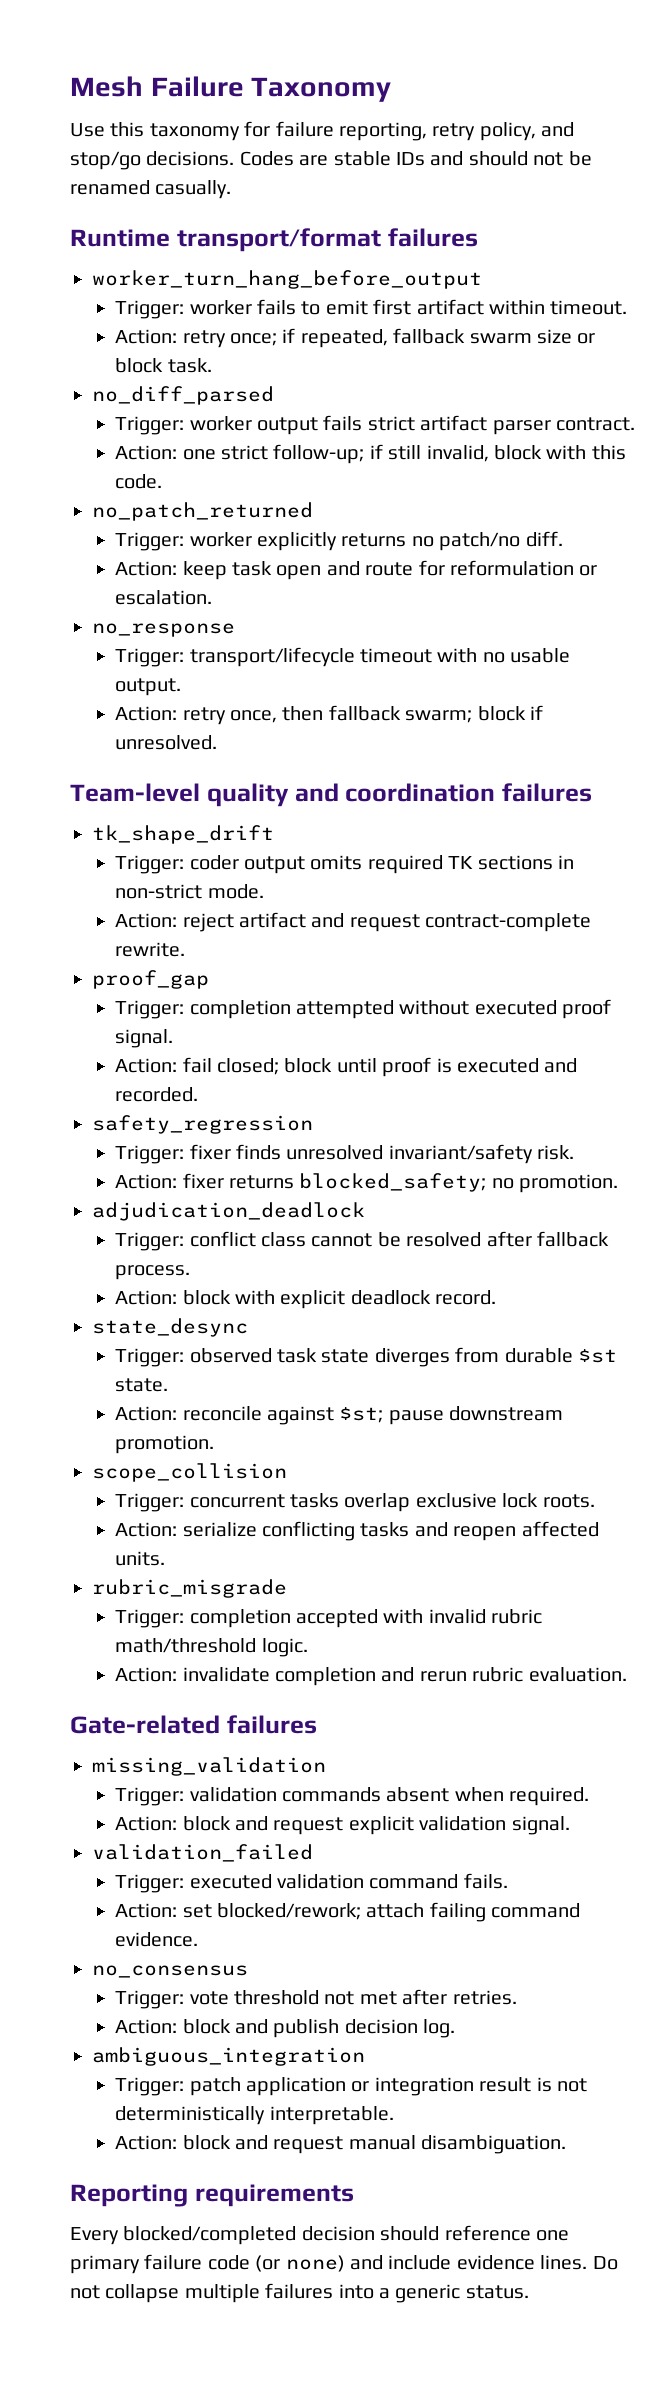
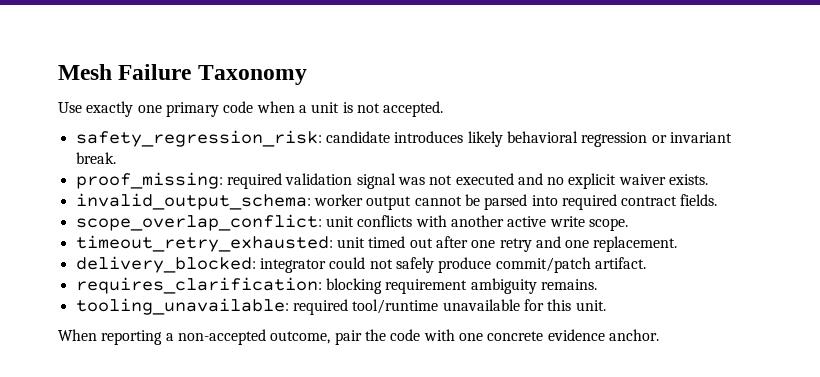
- Use this taxonomy for failure reporting, retry policy, and stop/go decisions. Codes are stable IDs and should not be renamed casually.
- Runtime transport/format failures
- worker_turn_hang_before_output
- Trigger: worker fails to emit first artifact within timeout.
- Action: retry once; if repeated, fallback swarm size or block task.
- no_diff_parsed
- Trigger: worker output fails strict artifact parser contract.
- Action: one strict follow-up; if still invalid, block with this code.
- no_patch_returned
- Trigger: worker explicitly returns no patch/no diff.
- Action: keep task open and route for reformulation or escalation.
- no_response
- Trigger: transport/lifecycle timeout with no usable output.
- Action: retry once, then fallback swarm; block if unresolved.
- Team-level quality and coordination failures
- tk_shape_drift
- Trigger: coder output omits required TK sections in non-strict mode.
- Action: reject artifact and request contract-complete rewrite.
- proof_gap
- Trigger: completion attempted without executed proof signal.
- Action: fail closed; block until proof is executed and recorded.
- safety_regression
- Trigger: fixer finds unresolved invariant/safety risk.
- Action: fixer returns blocked_safety; no promotion.
- adjudication_deadlock
- Trigger: conflict class cannot be resolved after fallback process.
- Action: block with explicit deadlock record.
- state_desync
- Trigger: observed task state diverges from durable $st state.
- Action: reconcile against $st; pause downstream promotion.
- scope_collision
- Trigger: concurrent tasks overlap exclusive lock roots.
- Action: serialize conflicting tasks and reopen affected units.
- rubric_misgrade
- Trigger: completion accepted with invalid rubric math/threshold logic.
- Action: invalidate completion and rerun rubric evaluation.
- Gate-related failures
- missing_validation
- Trigger: validation commands absent when required.
- Action: block and request explicit validation signal.
- validation_failed
- Trigger: executed validation command fails.
- Action: set blocked/rework; attach failing command evidence.
- no_consensus
- Trigger: vote threshold not met after retries.
- Action: block and publish decision log.
- ambiguous_integration
- Trigger: patch application or integration result is not deterministically interpretable.
- Action: block and request manual disambiguation.
- Reporting requirements
- Every blocked/completed decision should reference one primary failure code (or none) and include evidence lines. Do not collapse multiple failures into a generic status.
+ Use exactly one primary code when a unit is not accepted.
+ safety_regression_risk: candidate introduces likely behavioral regression or invariant break.
+ proof_missing: required validation signal was not executed and no explicit waiver exists.
+ invalid_output_schema: worker output cannot be parsed into required contract fields.
+ scope_overlap_conflict: unit conflicts with another active write scope.
+ timeout_retry_exhausted: unit timed out after one retry and one replacement.
+ delivery_blocked: integrator could not safely produce commit/patch artifact.
+ requires_clarification: blocking requirement ambiguity remains.
+ tooling_unavailable: required tool/runtime unavailable for this unit.
+ When reporting a non-accepted outcome, pair the code with one concrete evidence anchor.

